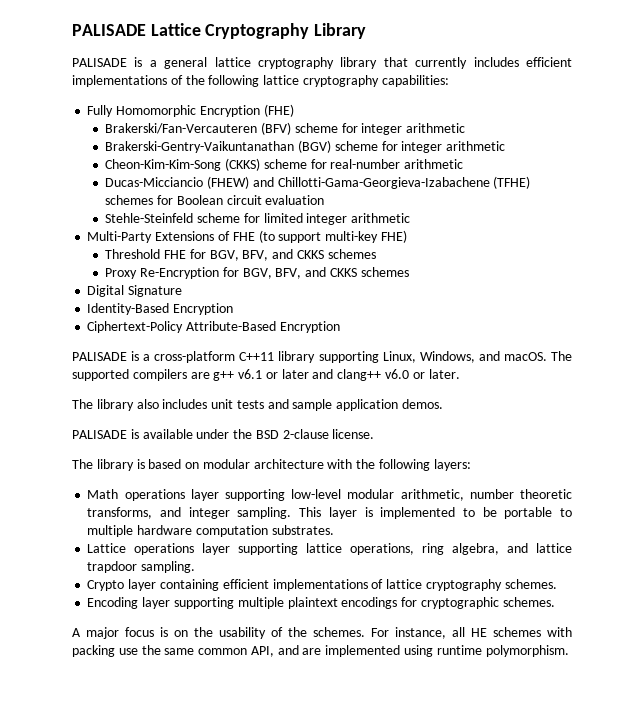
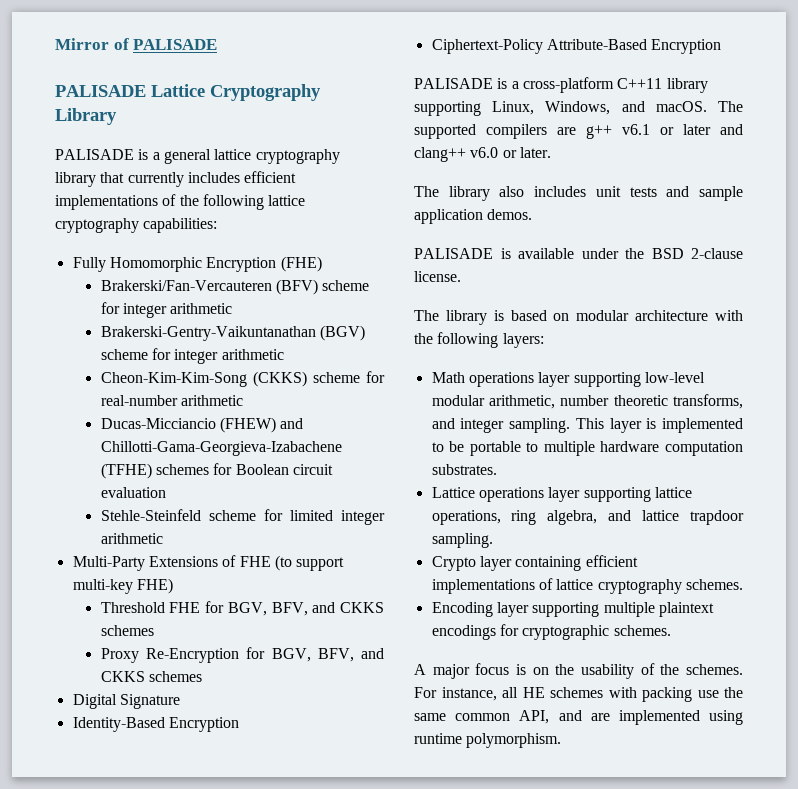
+ Mirror of PALISADE

